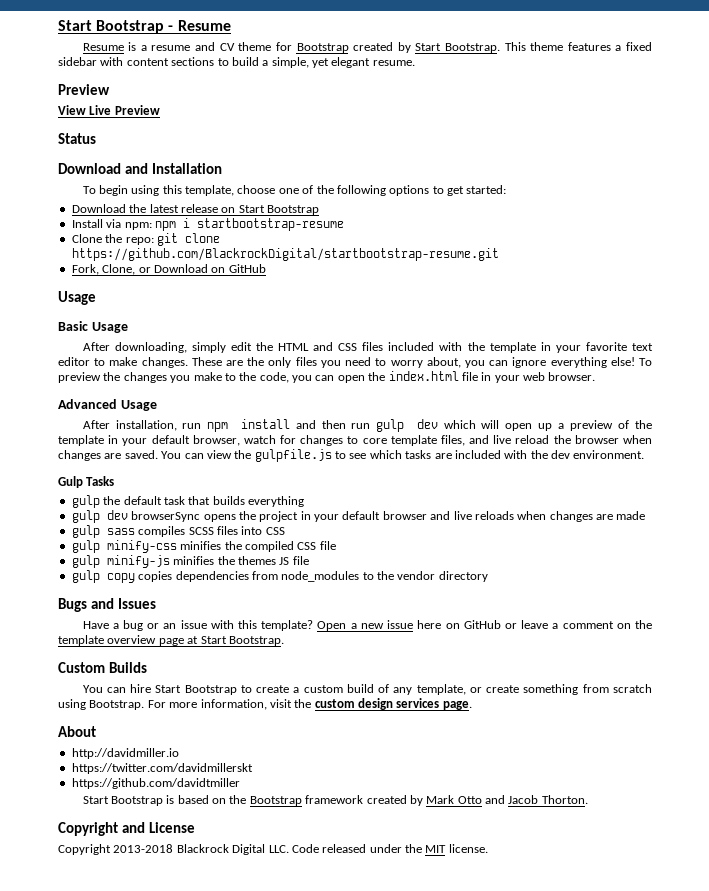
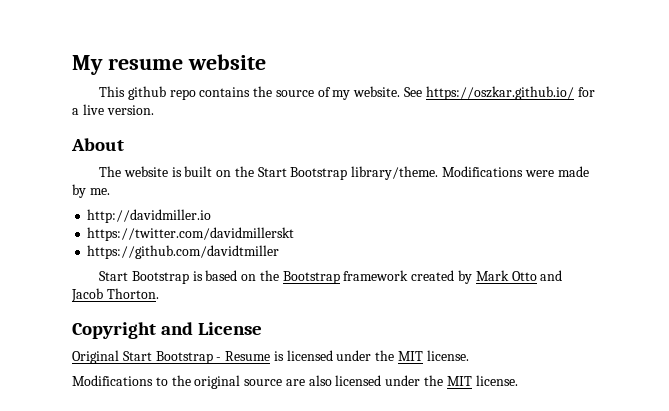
- Start Bootstrap - Resume
- Resume is a resume and CV theme for Bootstrap created by Start Bootstrap. This theme features a fixed sidebar with content sections to build a simple, yet elegant resume.
- Preview
- View Live Preview
- Status
- Download and Installation
- To begin using this template, choose one of the following options to get started:
- Download the latest release on Start Bootstrap
- Install via npm: npm i startbootstrap-resume
- Clone the repo: git clone https://github.com/BlackrockDigital/startbootstrap-resume.git
- Fork, Clone, or Download on GitHub
- Usage
- Basic Usage
- After downloading, simply edit the HTML and CSS files included with the template in your favorite text editor to make changes. These are the only files you need to worry about, you can ignore everything else! To preview the changes you make to the code, you can open the index.html file in your web browser.
- Advanced Usage
- After installation, run npm install and then run gulp dev which will open up a preview of the template in your default browser, watch for changes to core template files, and live reload the browser when changes are saved. You can view the gulpfile.js to see which tasks are included with the dev environment.
- Gulp Tasks
- gulp the default task that builds everything
- gulp dev browserSync opens the project in your default browser and live reloads when changes are made
- gulp sass compiles SCSS files into CSS
- gulp minify-css minifies the compiled CSS file
- gulp minify-js minifies the themes JS file
- gulp copy copies dependencies from node_modules to the vendor directory
- Bugs and Issues
- Have a bug or an issue with this template? Open a new issue here on GitHub or leave a comment on the template overview page at Start Bootstrap.
- Custom Builds
- You can hire Start Bootstrap to create a custom build of any template, or create something from scratch using Bootstrap. For more information, visit the custom design services page.
+ My resume website
+ This github repo contains the source of my website. See https://oszkar.github.io/ for a live version.
  About
+ The website is built on the Start Bootstrap library/theme. Modifications were made by me.
- Copyright 2013-2018 Blackrock Digital LLC. Code released under the MIT license.
+ Original Start Bootstrap - Resume is licensed under the MIT license.
+ Modifications to the original source are also licensed under the MIT license.

